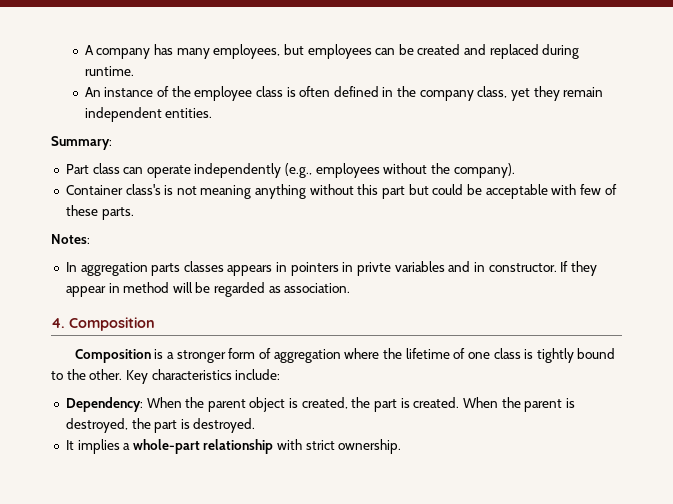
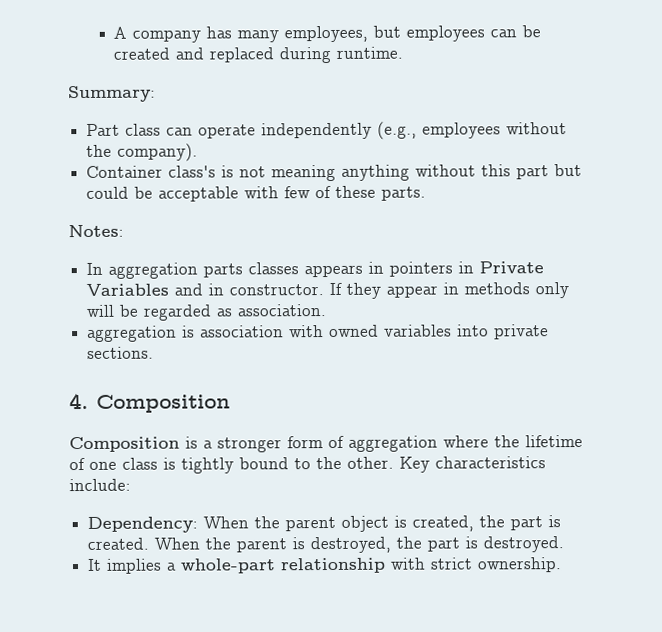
- An instance of the employee class is often defined in the company class, yet they remain independent entities.
- In aggregation parts classes appears in pointers in privte variables and in constructor.
+ In aggregation parts classes appears in pointers in Private Variables and in constructor.
- If they appear in method will be regarded as association.
+ If they appear in methods only will be regarded as association.
+ aggregation is association with owned variables into private sections.

